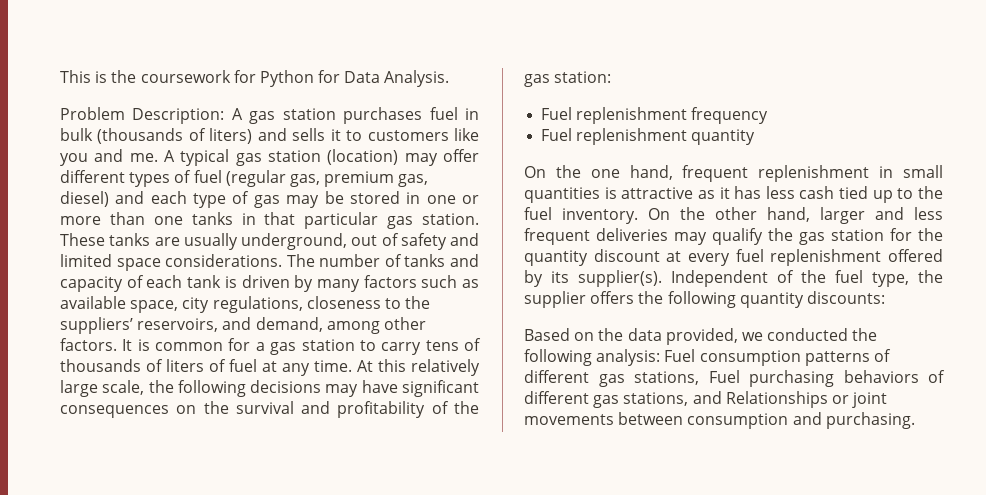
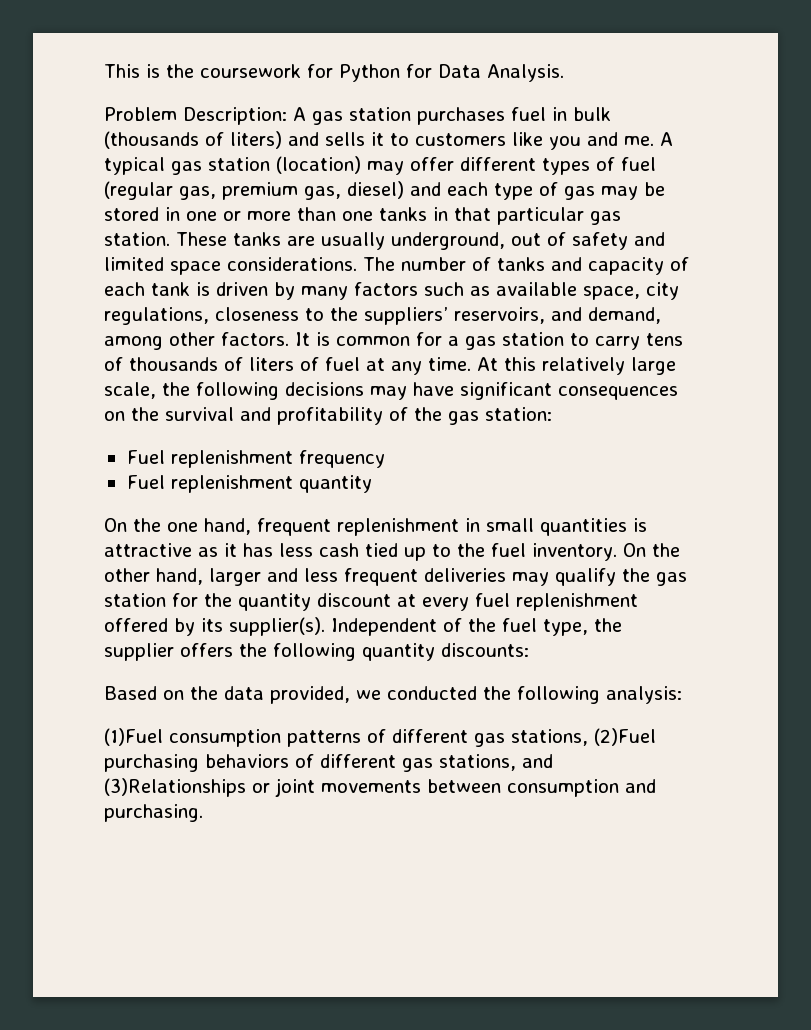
- Based on the data provided, we conducted the following analysis: Fuel consumption patterns of different gas stations, Fuel purchasing behaviors of different gas stations, and Relationships or joint movements between consumption and purchasing.
+ Based on the data provided, we conducted the following analysis:
+ (1)Fuel consumption patterns of different gas stations, (2)Fuel purchasing behaviors of different gas stations, and (3)Relationships or joint movements between consumption and purchasing.

